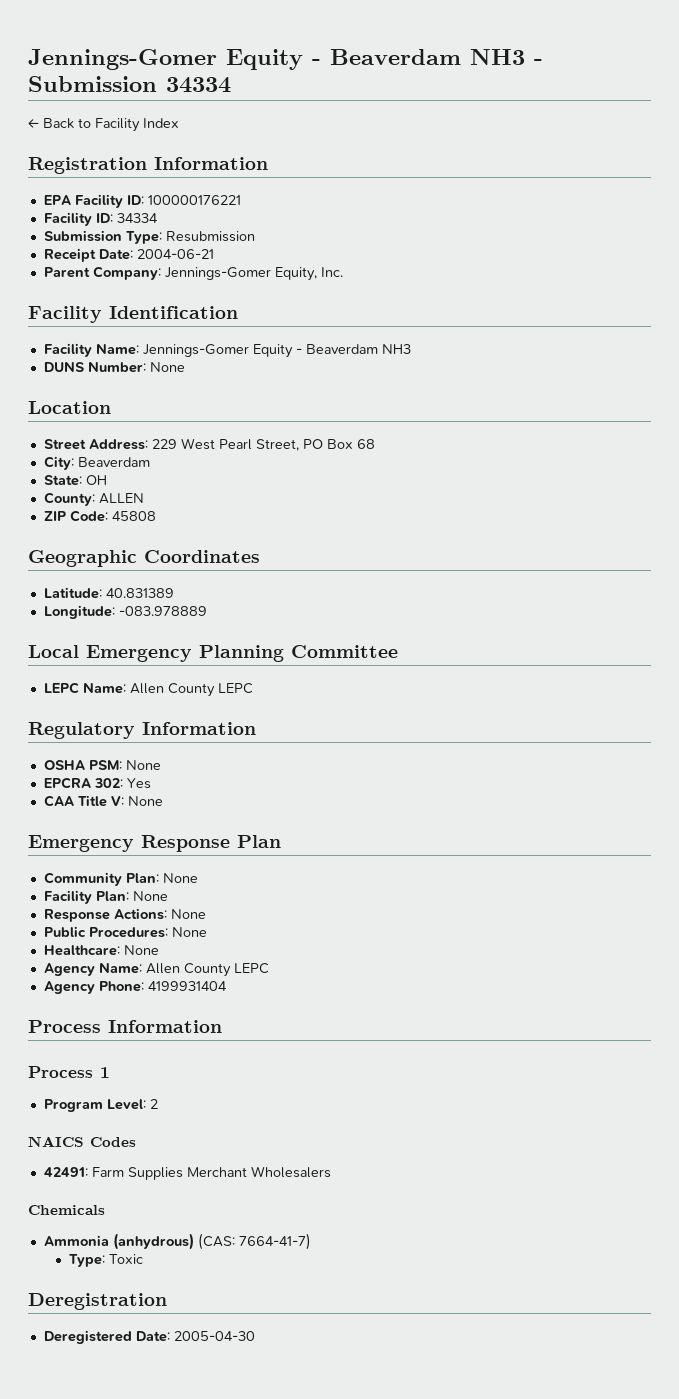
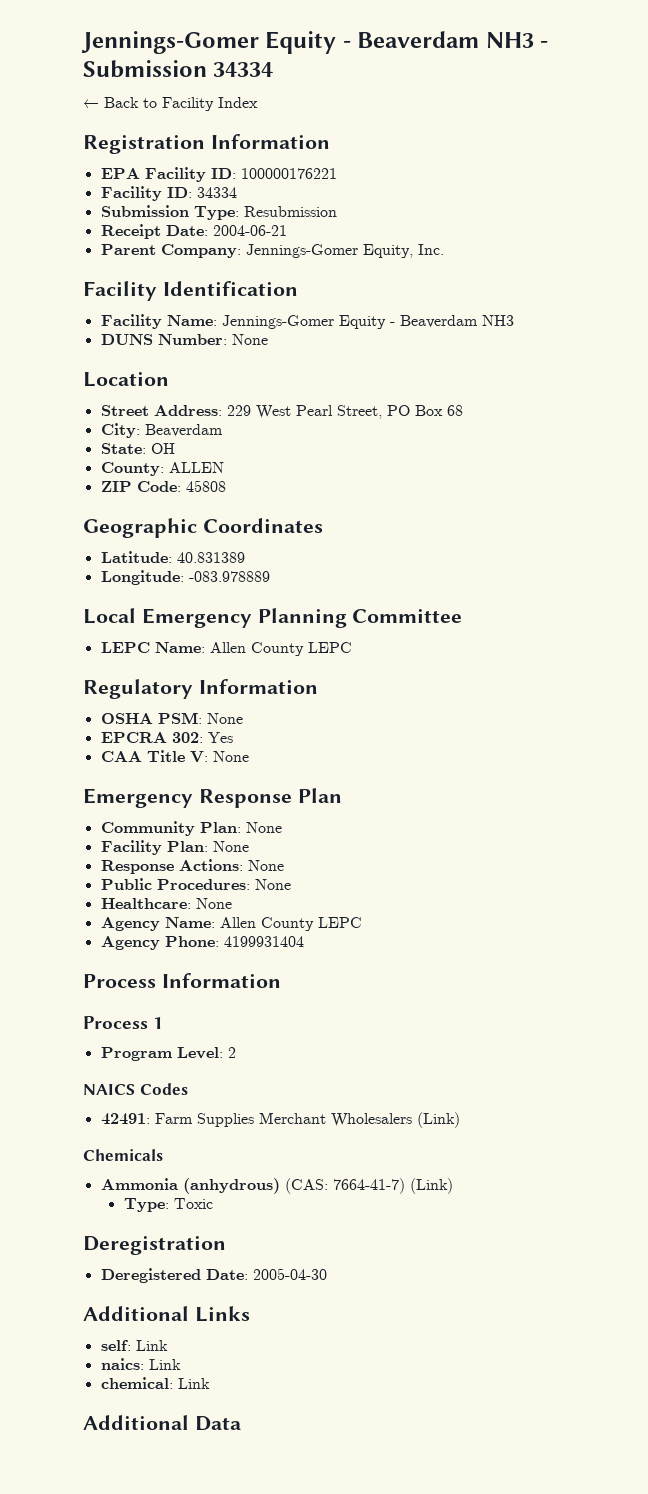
- 42491: Farm Supplies Merchant Wholesalers
+ 42491: Farm Supplies Merchant Wholesalers (Link)
- Ammonia (anhydrous) (CAS: 7664-41-7)
+ Ammonia (anhydrous) (CAS: 7664-41-7) (Link)
+ Additional Links
+ self: Link
+ naics: Link
+ chemical: Link
+ Additional Data

